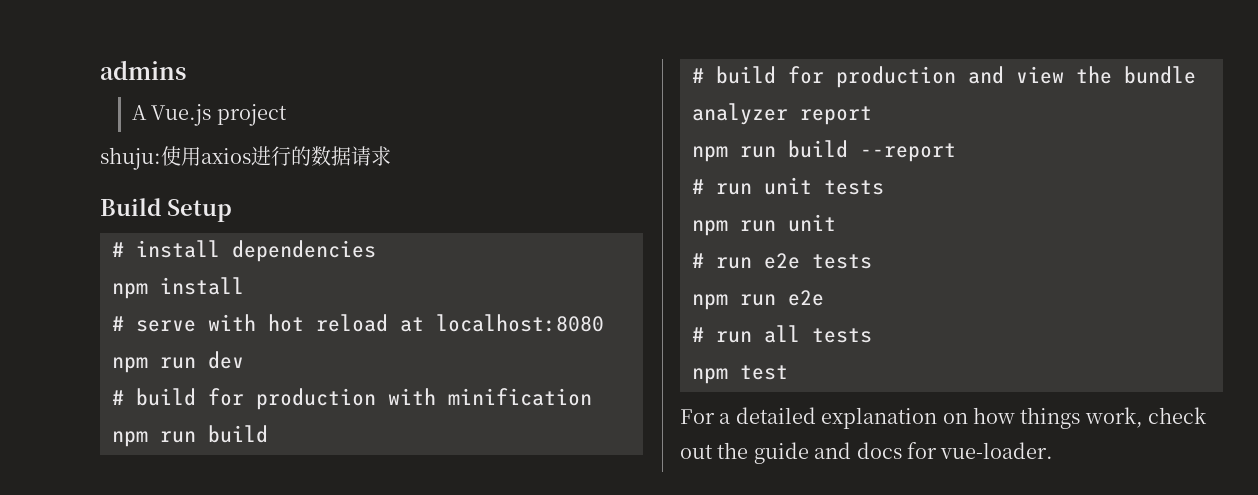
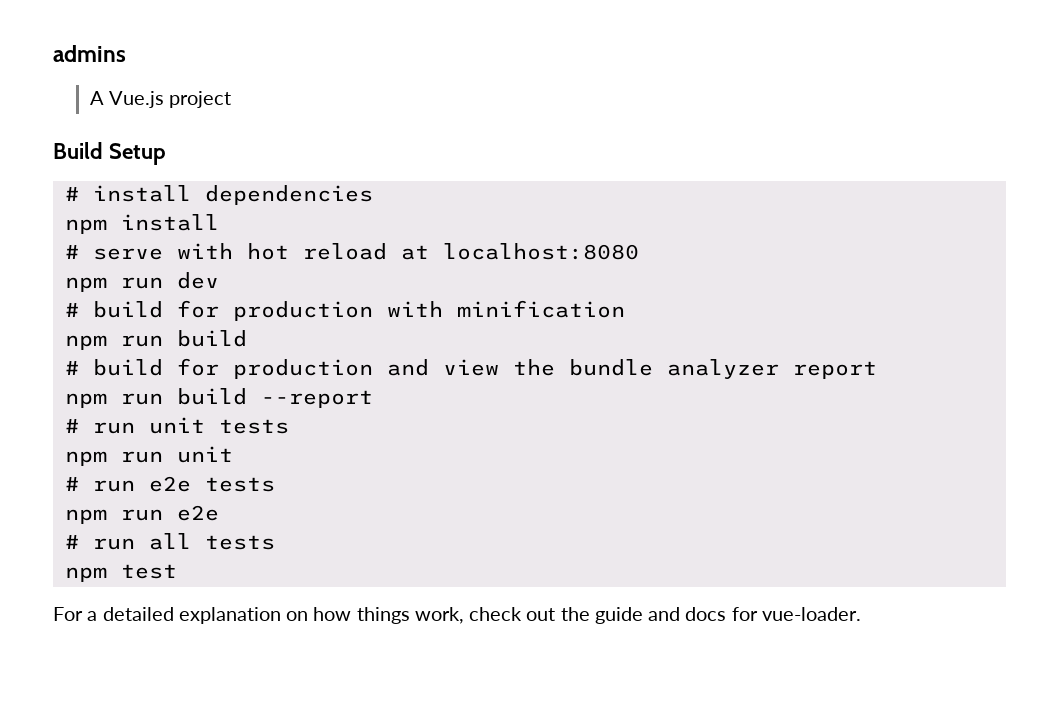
- shuju:使用axios进行的数据请求

